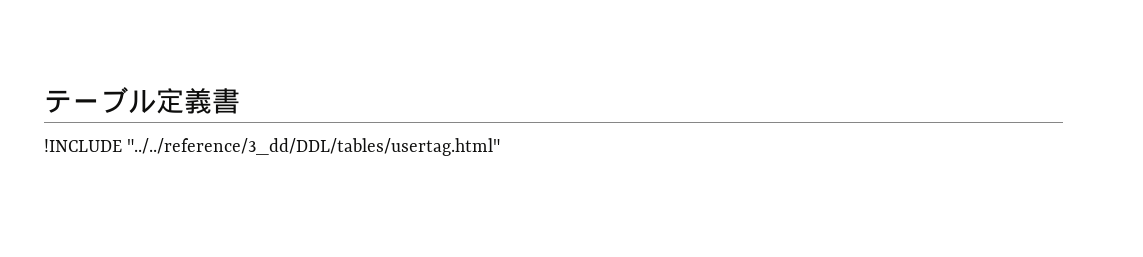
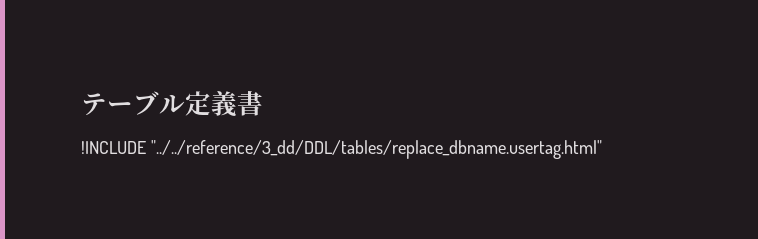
- !INCLUDE "../../reference/3_dd/DDL/tables/usertag.html"
+ !INCLUDE "../../reference/3_dd/DDL/tables/replace_dbname.usertag.html"

